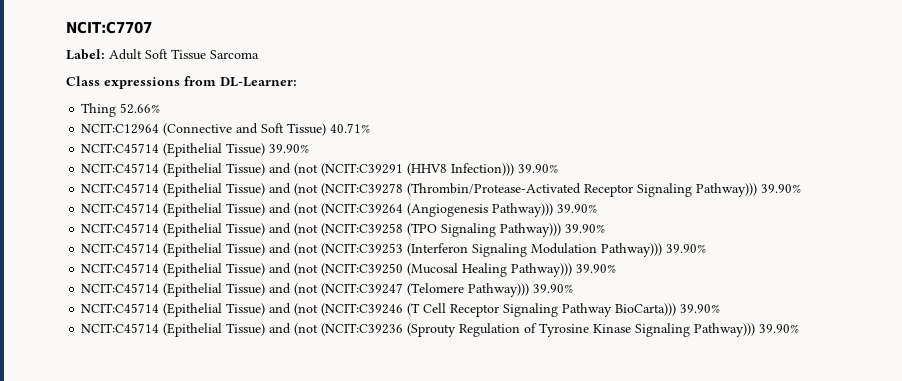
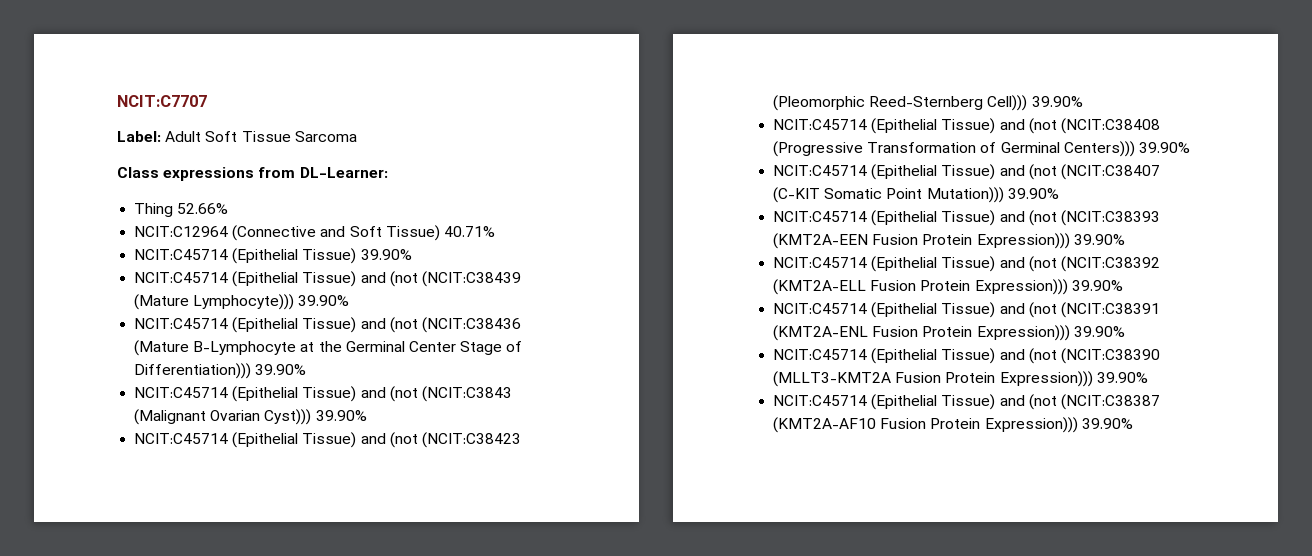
- NCIT:C45714 (Epithelial Tissue) and (not (NCIT:C39291 (HHV8 Infection))) 39.90%
- NCIT:C45714 (Epithelial Tissue) and (not (NCIT:C39278 (Thrombin/Protease-Activated Receptor Signaling Pathway))) 39.90%
- NCIT:C45714 (Epithelial Tissue) and (not (NCIT:C39264 (Angiogenesis Pathway))) 39.90%
- NCIT:C45714 (Epithelial Tissue) and (not (NCIT:C39258 (TPO Signaling Pathway))) 39.90%
- NCIT:C45714 (Epithelial Tissue) and (not (NCIT:C39253 (Interferon Signaling Modulation Pathway))) 39.90%
- NCIT:C45714 (Epithelial Tissue) and (not (NCIT:C39250 (Mucosal Healing Pathway))) 39.90%
- NCIT:C45714 (Epithelial Tissue) and (not (NCIT:C39247 (Telomere Pathway))) 39.90%
- NCIT:C45714 (Epithelial Tissue) and (not (NCIT:C39246 (T Cell Receptor Signaling Pathway BioCarta))) 39.90%
- NCIT:C45714 (Epithelial Tissue) and (not (NCIT:C39236 (Sprouty Regulation of Tyrosine Kinase Signaling Pathway))) 39.90%
+ NCIT:C45714 (Epithelial Tissue) and (not (NCIT:C38439 (Mature Lymphocyte))) 39.90%
+ NCIT:C45714 (Epithelial Tissue) and (not (NCIT:C38436 (Mature B-Lymphocyte at the Germinal Center Stage of Differentiation))) 39.90%
+ NCIT:C45714 (Epithelial Tissue) and (not (NCIT:C3843 (Malignant Ovarian Cyst))) 39.90%
+ NCIT:C45714 (Epithelial Tissue) and (not (NCIT:C38423 (Pleomorphic Reed-Sternberg Cell))) 39.90%
+ NCIT:C45714 (Epithelial Tissue) and (not (NCIT:C38408 (Progressive Transformation of Germinal Centers))) 39.90%
+ NCIT:C45714 (Epithelial Tissue) and (not (NCIT:C38407 (C-KIT Somatic Point Mutation))) 39.90%
+ NCIT:C45714 (Epithelial Tissue) and (not (NCIT:C38393 (KMT2A-EEN Fusion Protein Expression))) 39.90%
+ NCIT:C45714 (Epithelial Tissue) and (not (NCIT:C38392 (KMT2A-ELL Fusion Protein Expression))) 39.90%
+ NCIT:C45714 (Epithelial Tissue) and (not (NCIT:C38391 (KMT2A-ENL Fusion Protein Expression))) 39.90%
+ NCIT:C45714 (Epithelial Tissue) and (not (NCIT:C38390 (MLLT3-KMT2A Fusion Protein Expression))) 39.90%
+ NCIT:C45714 (Epithelial Tissue) and (not (NCIT:C38387 (KMT2A-AF10 Fusion Protein Expression))) 39.90%

